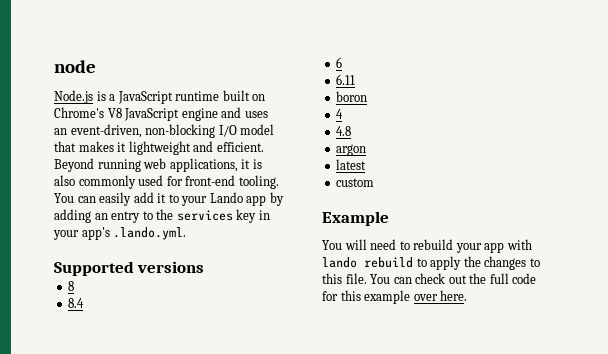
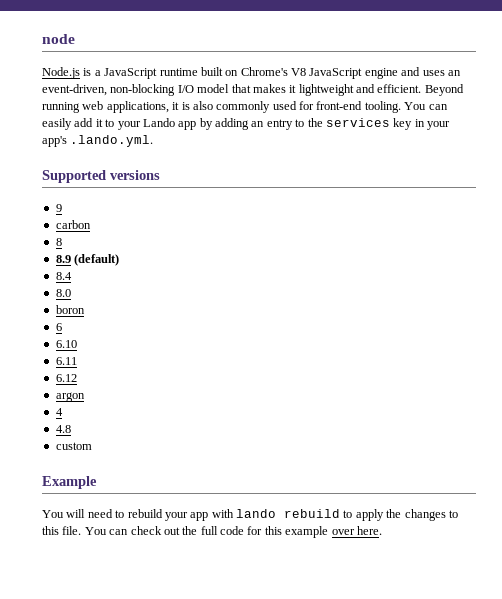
+ 9
+ carbon
+ 8.9 (default)
+ 8.0
+ boron
+ 6.10
- boron
+ 6.12
+ argon
- argon
- latest

